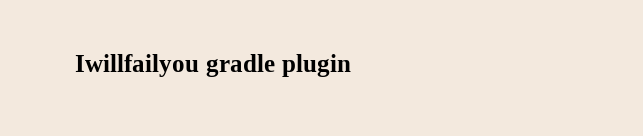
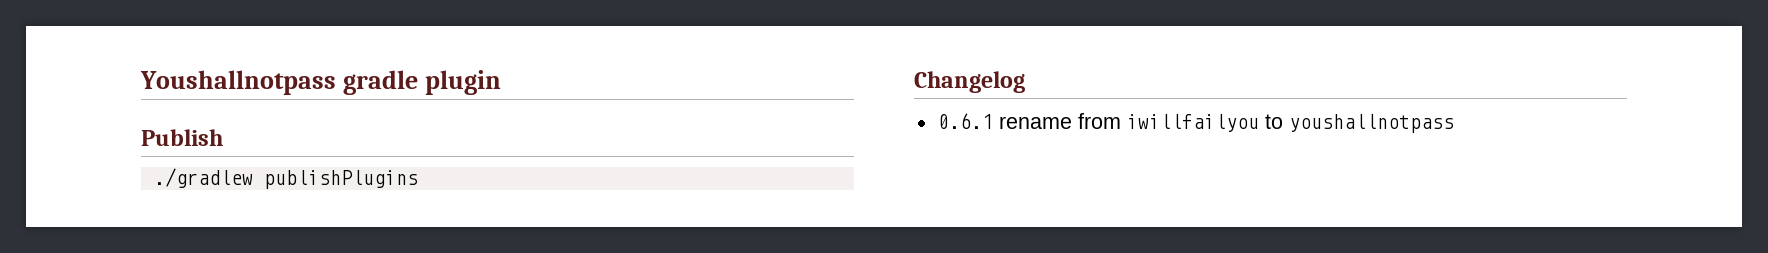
- Iwillfailyou gradle plugin
+ Youshallnotpass gradle plugin
+ Publish
+ ./gradlew publishPlugins
+ Changelog
+ 0.6.1 rename from iwillfailyou to youshallnotpass

